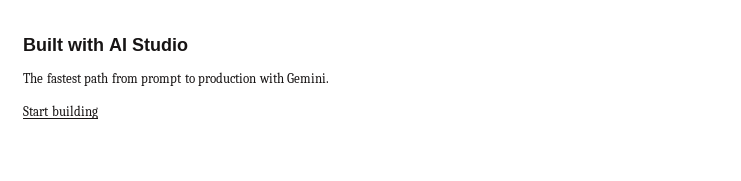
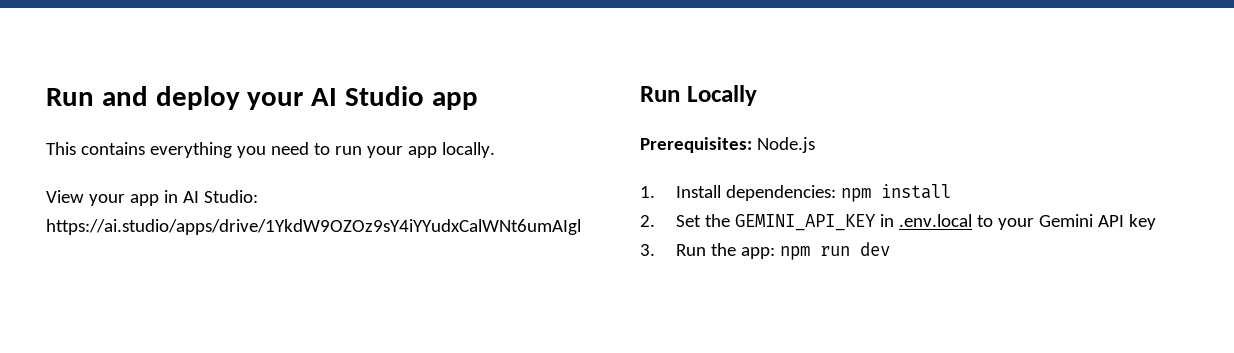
- Built with AI Studio
- The fastest path from prompt to production with Gemini.
- Start building
+ Run and deploy your AI Studio app
+ This contains everything you need to run your app locally.
+ View your app in AI Studio: https://ai.studio/apps/drive/1YkdW9OZOz9sY4iYYudxCalWNt6umAIgl
+ Run Locally
+ Prerequisites: Node.js
+ 1. Install dependencies: npm install
+ 2. Set the GEMINI_API_KEY in .env.local to your Gemini API key
+ 3. Run the app: npm run dev

